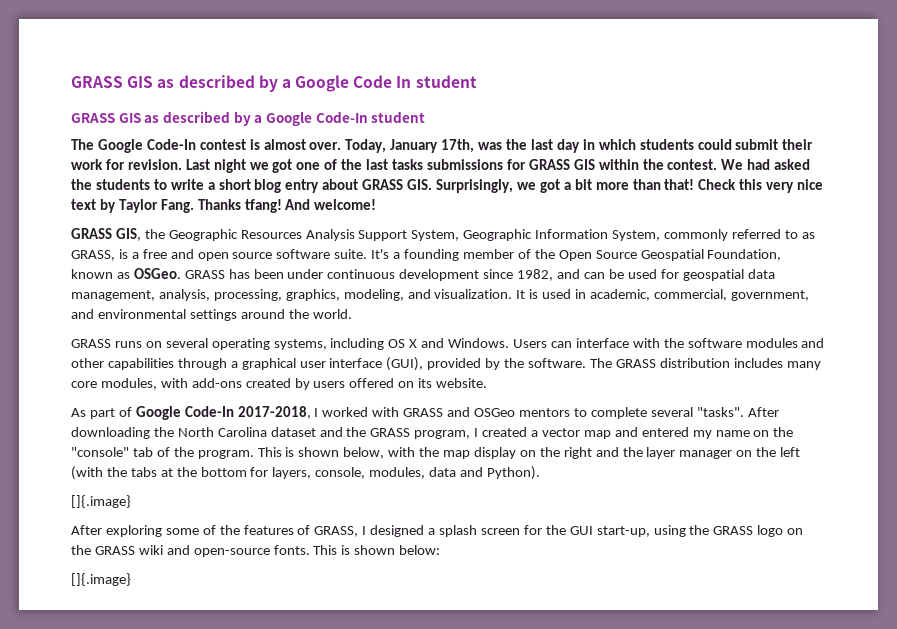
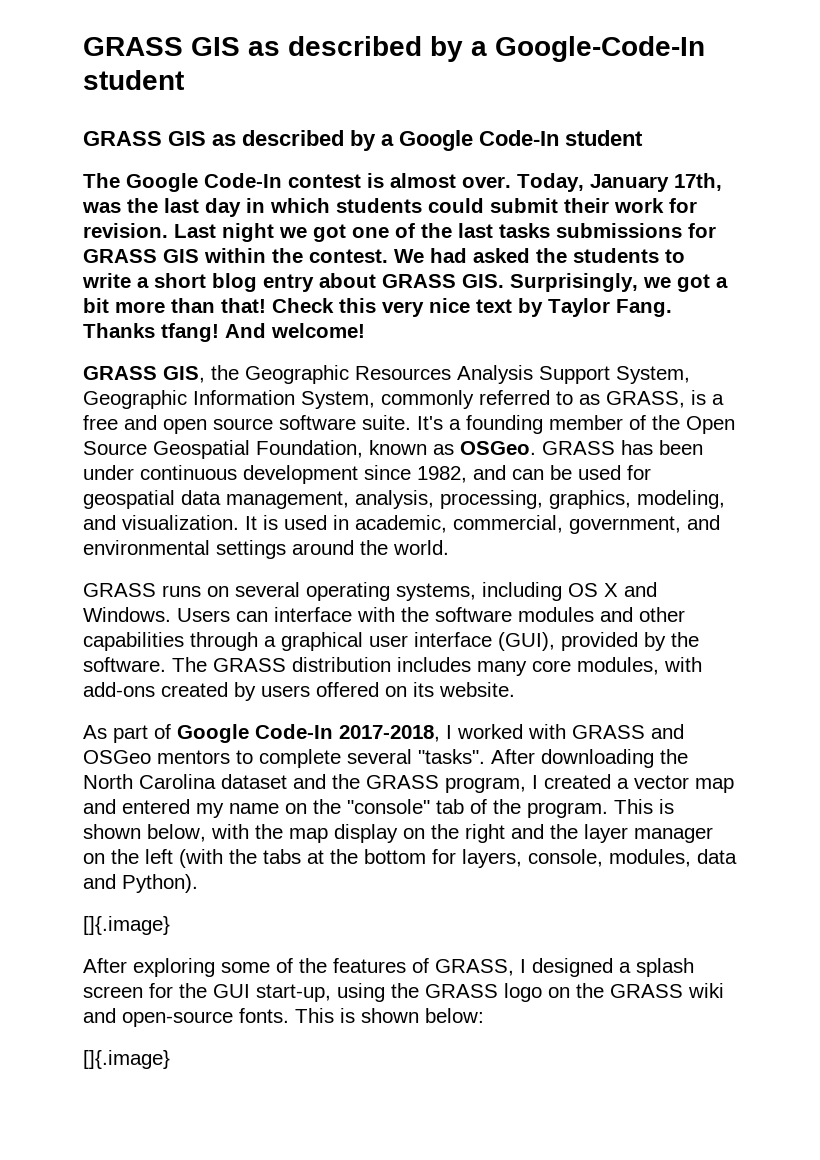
- GRASS GIS as described by a Google Code In student
+ GRASS GIS as described by a Google-Code-In student

